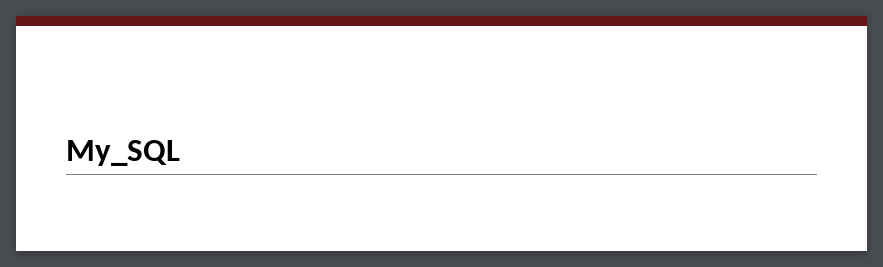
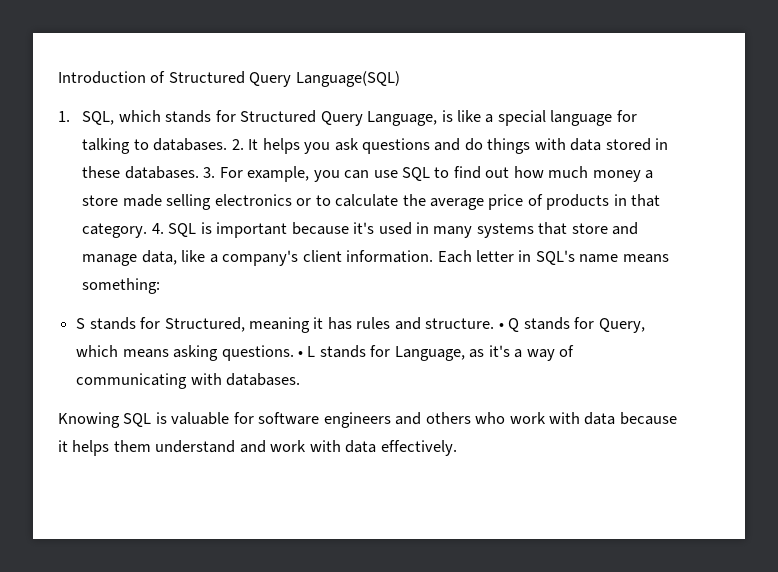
- My_SQL
+ Introduction of Structured Query Language(SQL)
+ 1. SQL, which stands for Structured Query Language, is like a special language for talking to databases. 2. It helps you ask questions and do things with data stored in these databases. 3. For example, you can use SQL to find out how much money a store made selling electronics or to calculate the average price of products in that category. 4. SQL is important because it's used in many systems that store and manage data, like a company's client information. Each letter in SQL's name means something:
+ S stands for Structured, meaning it has rules and structure. • Q stands for Query, which means asking questions. • L stands for Language, as it's a way of communicating with databases.
+ Knowing SQL is valuable for software engineers and others who work with data because it helps them understand and work with data effectively.

